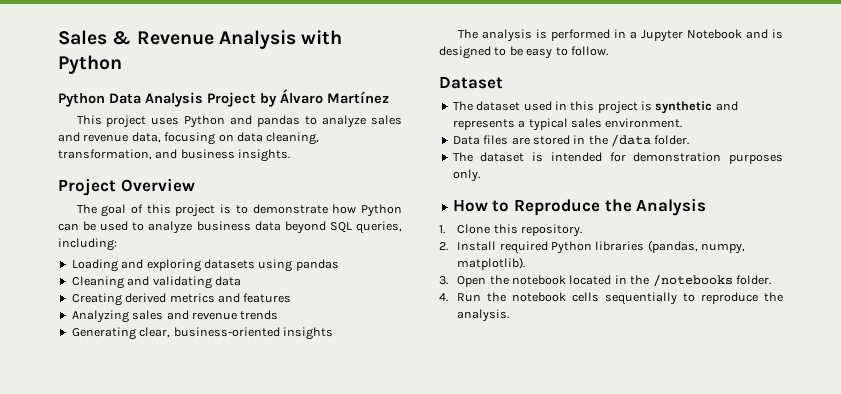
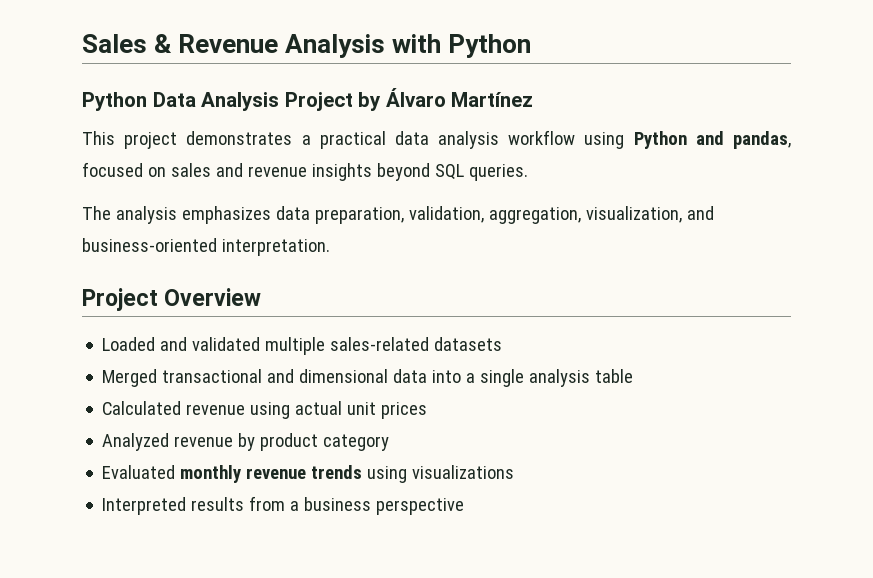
- This project uses Python and pandas to analyze sales and revenue data, focusing on data cleaning, transformation, and business insights.
+ This project demonstrates a practical data analysis workflow using Python and pandas, focused on sales and revenue insights beyond SQL queries.
+ The analysis emphasizes data preparation, validation, aggregation, visualization, and business-oriented interpretation.
  Project Overview
- The goal of this project is to demonstrate how Python can be used to analyze business data beyond SQL queries, including:
- Loading and exploring datasets using pandas
- Cleaning and validating data
- Creating derived metrics and features
- Analyzing sales and revenue trends
- Generating clear, business-oriented insights
- The analysis is performed in a Jupyter Notebook and is designed to be easy to follow.
- Dataset
- The dataset used in this project is synthetic and represents a typical sales environment.
- Data files are stored in the /data folder.
- The dataset is intended for demonstration purposes only.
- How to Reproduce the Analysis
- 1. Clone this repository.
- 2. Install required Python libraries (pandas, numpy, matplotlib).
- 3. Open the notebook located in the /notebooks folder.
- 4. Run the notebook cells sequentially to reproduce the analysis.
+ Loaded and validated multiple sales-related datasets
+ Merged transactional and dimensional data into a single analysis table
+ Calculated revenue using actual unit prices
+ Analyzed revenue by product category
+ Evaluated monthly revenue trends using visualizations
+ Interpreted results from a business perspective

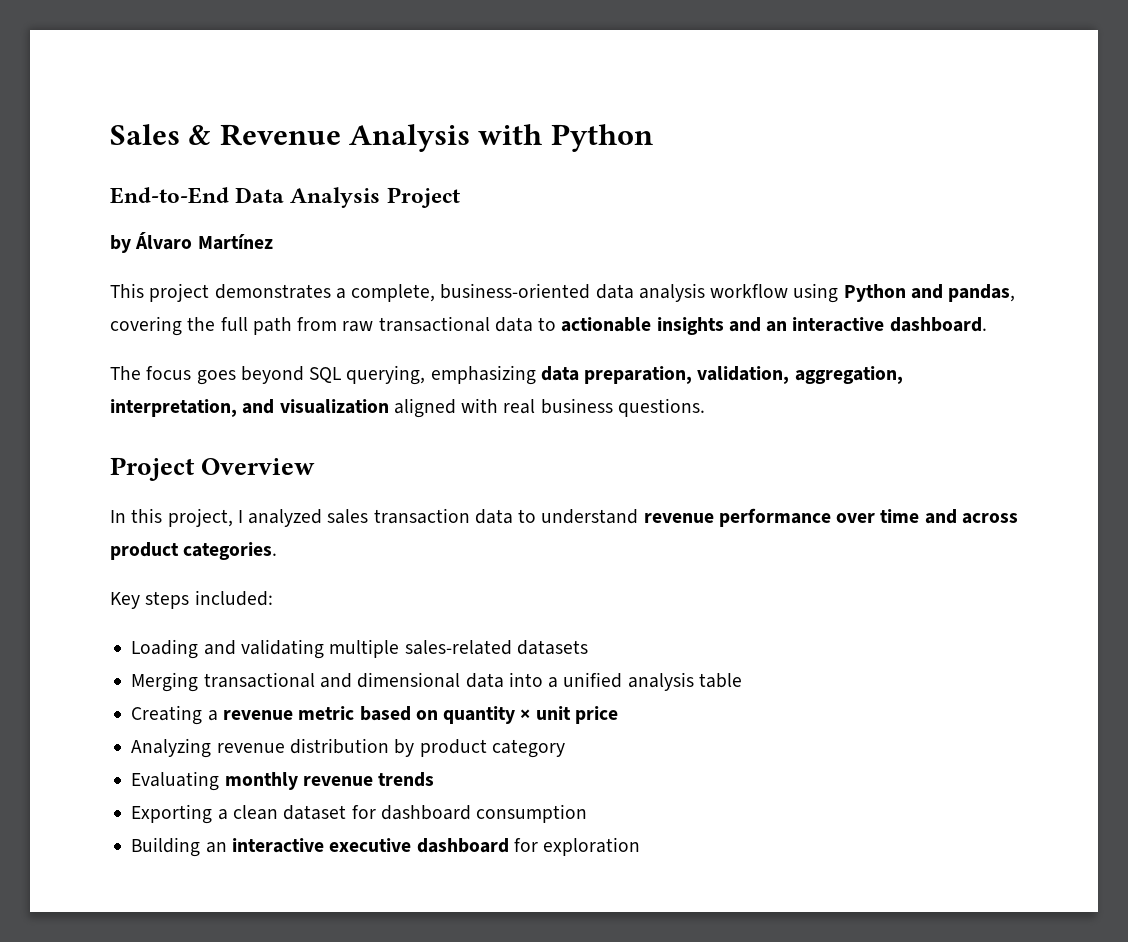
- Python Data Analysis Project by Álvaro Martínez
+ End-to-End Data Analysis Project
+ by Álvaro Martínez
- This project demonstrates a practical data analysis workflow using Python and pandas, focused on sales and revenue insights beyond SQL queries.
- The analysis emphasizes data preparation, validation, aggregation, visualization, and business-oriented interpretation.
+ This project demonstrates a complete, business-oriented data analysis workflow using Python and pandas, covering the full path from raw transactional data to actionable insights and an interactive dashboard.
+ The focus goes beyond SQL querying, emphasizing data preparation, validation, aggregation, interpretation, and visualization aligned with real business questions.
  Project Overview
- Loaded and validated multiple sales-related datasets
+ In this project, I analyzed sales transaction data to understand revenue performance over time and across product categories.
+ Key steps included:
+ Loading and validating multiple sales-related datasets
- Merged transactional and dimensional data into a single analysis table
+ Merging transactional and dimensional data into a unified analysis table
- Calculated revenue using actual unit prices
- Analyzed revenue by product category
+ Creating a revenue metric based on quantity × unit price
+ Analyzing revenue distribution by product category
- Evaluated monthly revenue trends using visualizations
- Interpreted results from a business perspective
+ Evaluating monthly revenue trends
+ Exporting a clean dataset for dashboard consumption
+ Building an interactive executive dashboard for exploration

